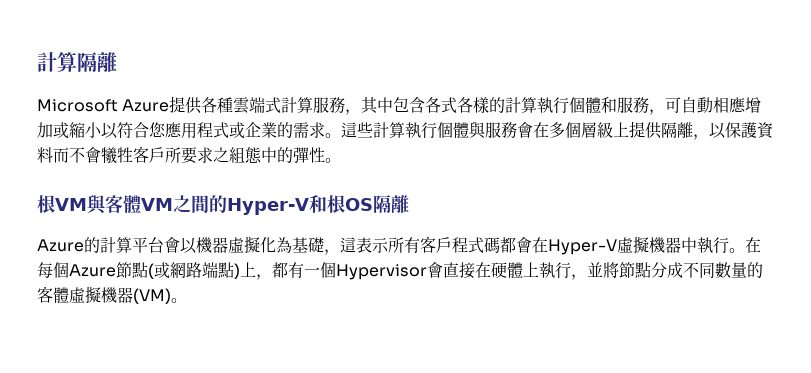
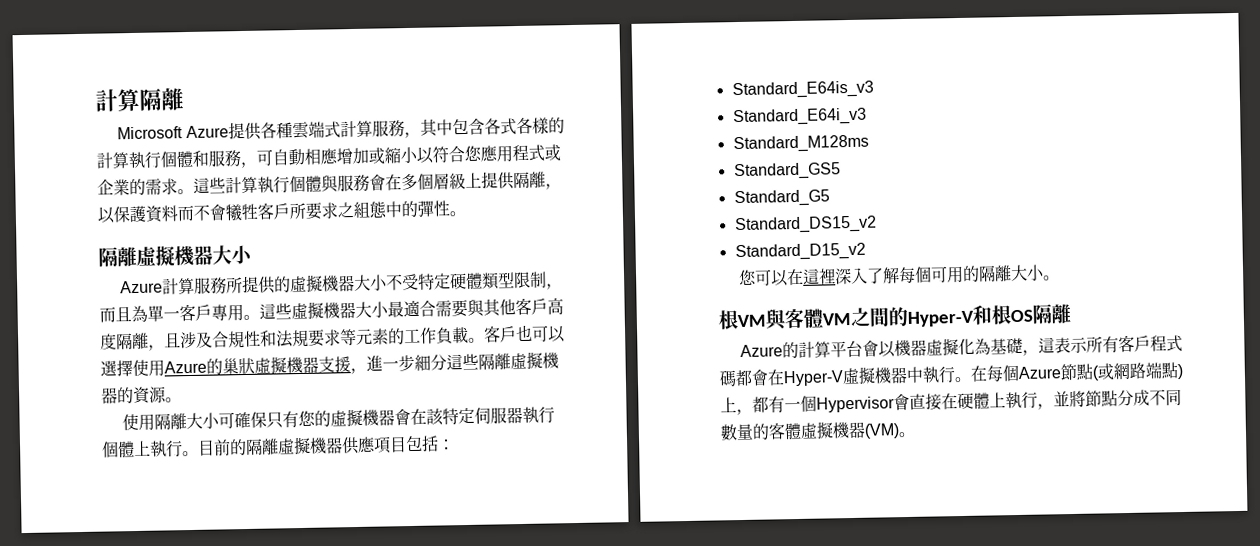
+ 隔離虛擬機器大小
+ Azure計算服務所提供的虛擬機器大小不受特定硬體類型限制，而且為單一客戶專用。這些虛擬機器大小最適合需要與其他客戶高度隔離，且涉及合規性和法規要求等元素的工作負載。客戶也可以選擇使用Azure的巢狀虛擬機器支援，進一步細分這些隔離虛擬機器的資源。
+ 使用隔離大小可確保只有您的虛擬機器會在該特定伺服器執行個體上執行。目前的隔離虛擬機器供應項目包括：
+ Standard_E64is_v3
+ Standard_E64i_v3
+ Standard_M128ms
+ Standard_GS5
+ Standard_G5
+ Standard_DS15_v2
+ Standard_D15_v2
+ 您可以在這裡深入了解每個可用的隔離大小。

